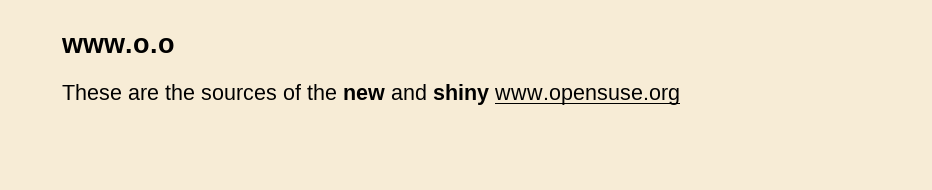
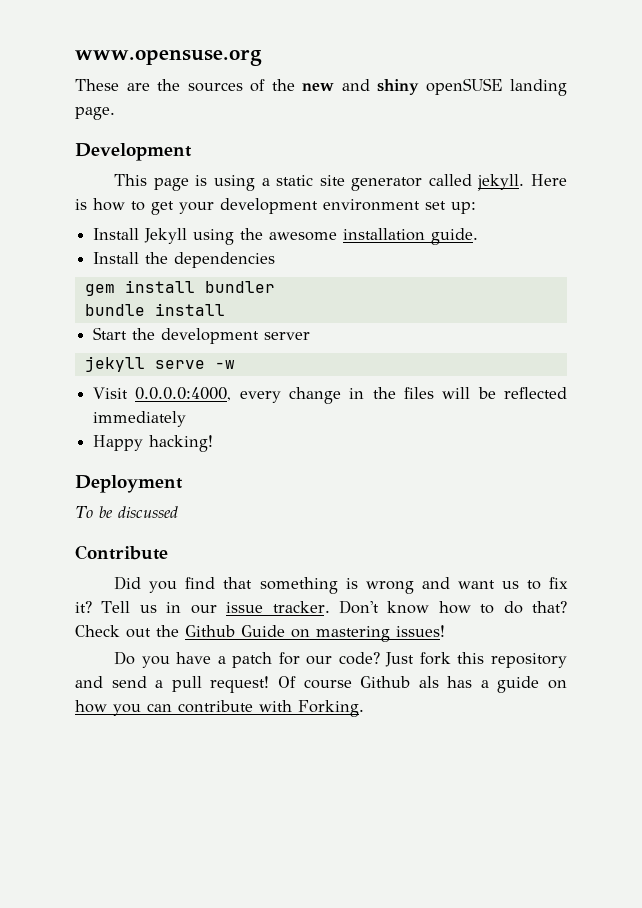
- www.o.o
+ www.opensuse.org
- These are the sources of the new and shiny www.opensuse.org
+ These are the sources of the new and shiny openSUSE landing page.
+ Development
+ This page is using a static site generator called jekyll. Here is how to get your development environment set up:
+ Install Jekyll using the awesome installation guide.
+ Install the dependencies
+ gem install bundler
+ bundle install
+ Start the development server
+ jekyll serve -w
+ Visit 0.0.0.0:4000, every change in the files will be reflected immediately
+ Happy hacking!
+ Deployment
+ To be discussed
+ Contribute
+ Did you find that something is wrong and want us to fix it? Tell us in our issue tracker. Don't know how to do that? Check out the Github Guide on mastering issues!
+ Do you have a patch for our code? Just fork this repository and send a pull request! Of course Github als has a guide on how you can contribute with Forking.

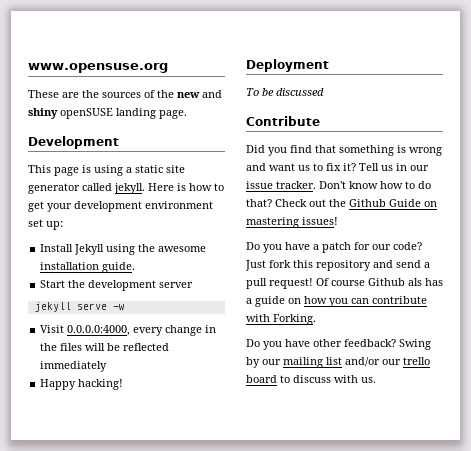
- Install the dependencies
- gem install bundler
- bundle install
+ Do you have other feedback? Swing by our mailing list and/or our trello board to discuss with us.

